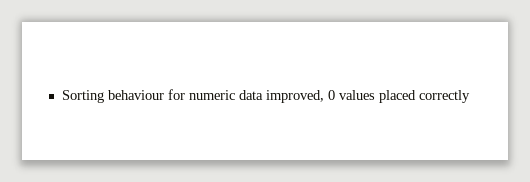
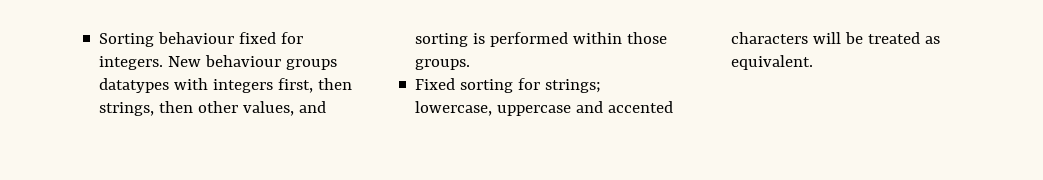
- Sorting behaviour for numeric data improved, 0 values placed correctly
+ Sorting behaviour fixed for integers. New behaviour groups datatypes with integers first, then strings, then other values, and sorting is performed within those groups.
+ Fixed sorting for strings; lowercase, uppercase and accented characters will be treated as equivalent.

